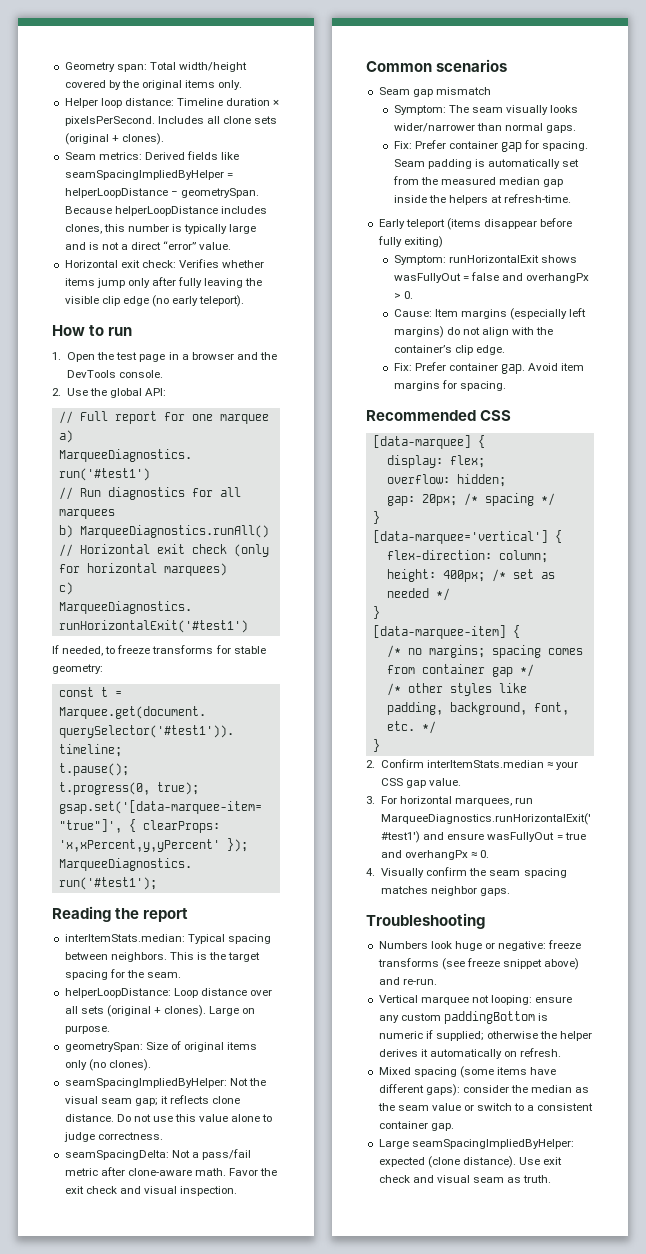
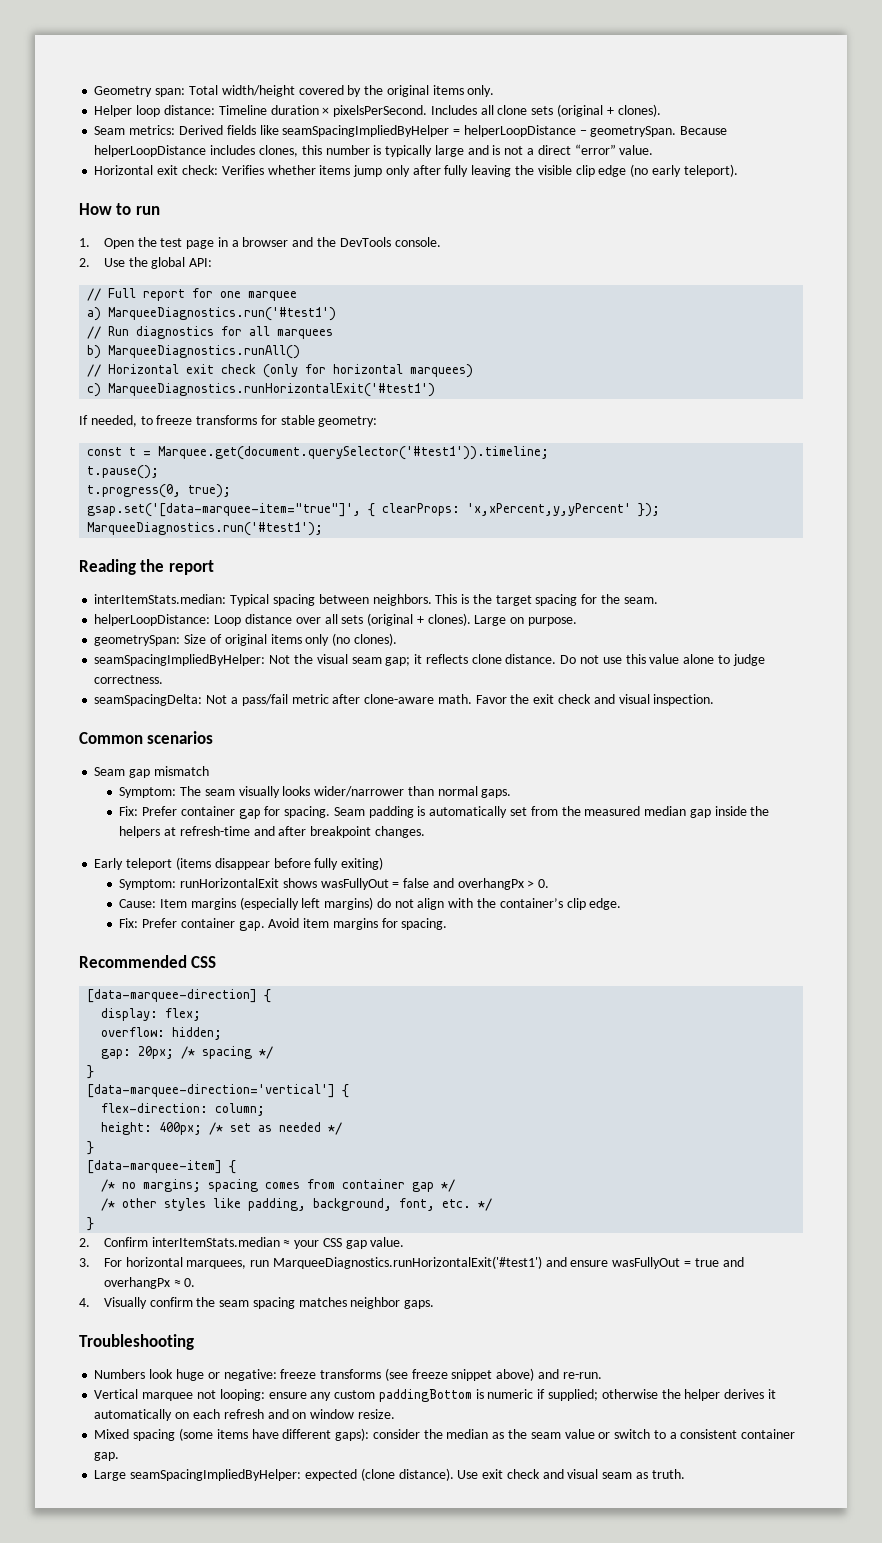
- Seam padding is automatically set from the measured median gap inside the helpers at refresh-time.
+ Seam padding is automatically set from the measured median gap inside the helpers at refresh-time and after breakpoint changes.
- [data-marquee] {
+ [data-marquee-direction] {
- [data-marquee='vertical'] {
+ [data-marquee-direction='vertical'] {
- Vertical marquee not looping: ensure any custom paddingBottom is numeric if supplied; otherwise the helper derives it automatically on refresh.
+ Vertical marquee not looping: ensure any custom paddingBottom is numeric if supplied; otherwise the helper derives it automatically on each refresh and on window resize.

